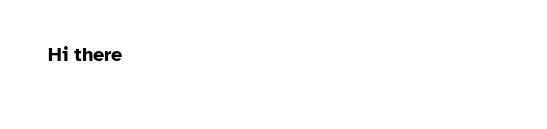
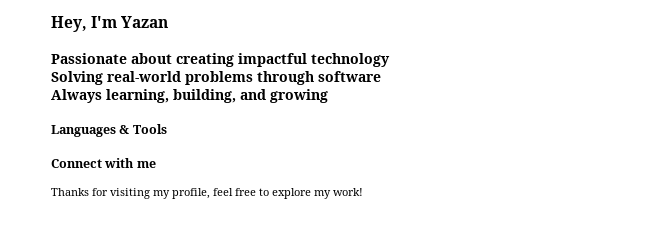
- Hi there
+ Hey, I'm Yazan
+ Passionate about creating impactful technology
+ Solving real-world problems through software
+ Always learning, building, and growing
+ Languages & Tools
+ Connect with me
+ Thanks for visiting my profile, feel free to explore my work!

